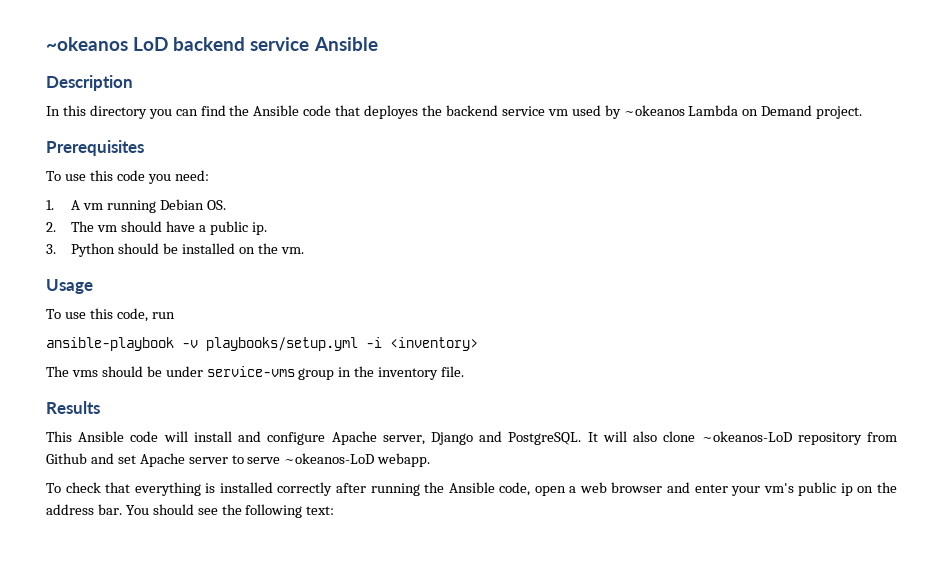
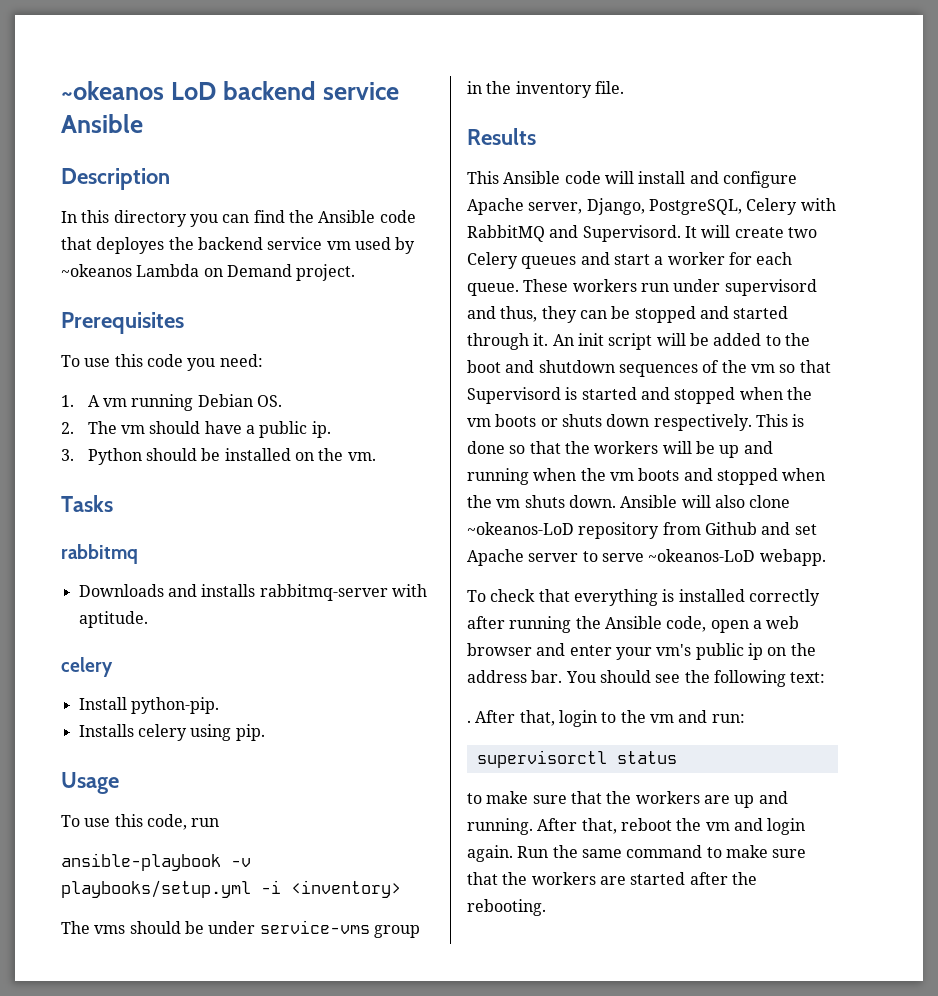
+ Tasks
+ rabbitmq
+ Downloads and installs rabbitmq-server with aptitude.
+ celery
+ Install python-pip.
+ Installs celery using pip.
- This Ansible code will install and configure Apache server, Django and PostgreSQL. It will also clone ~okeanos-LoD repository from Github and set Apache server to serve ~okeanos-LoD webapp.
+ This Ansible code will install and configure Apache server, Django, PostgreSQL, Celery with RabbitMQ and Supervisord. It will create two Celery queues and start a worker for each queue. These workers run under supervisord and thus, they can be stopped and started through it. An init script will be added to the boot and shutdown sequences of the vm so that Supervisord is started and stopped when the vm boots or shuts down respectively. This is done so that the workers will be up and running when the vm boots and stopped when the vm shuts down. Ansible will also clone ~okeanos-LoD repository from Github and set Apache server to serve ~okeanos-LoD webapp.
+ . After that, login to the vm and run:
+ supervisorctl status
+ to make sure that the workers are up and running. After that, reboot the vm and login again. Run the same command to make sure that the workers are started after the rebooting.

